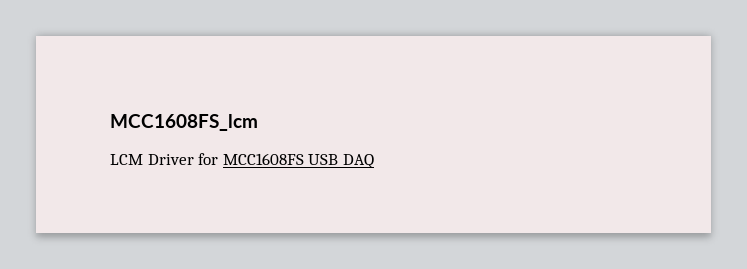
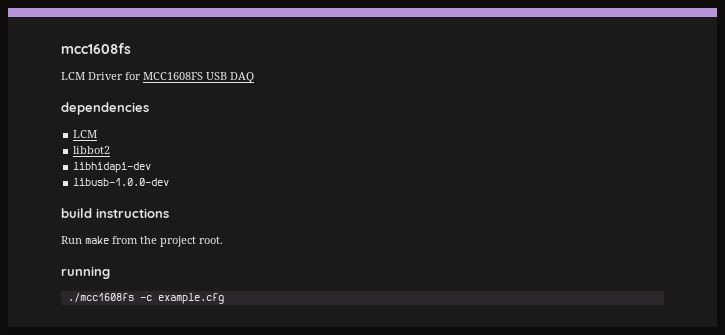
- MCC1608FS_lcm
+ mcc1608fs
+ dependencies
+ LCM
+ libbot2
+ libhidapi-dev
+ libusb-1.0.0-dev
+ build instructions
+ Run make from the project root.
+ running
+ ./mcc1608fs -c example.cfg

